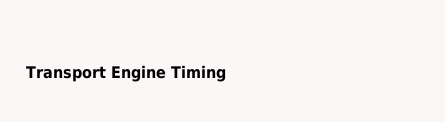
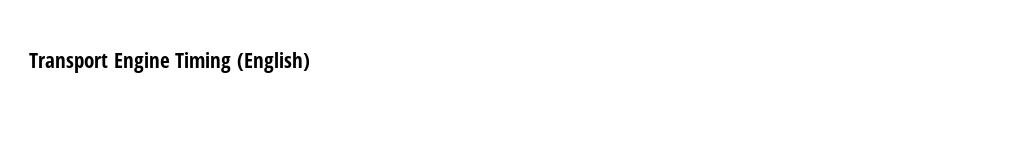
- Transport Engine Timing
+ Transport Engine Timing (English)

